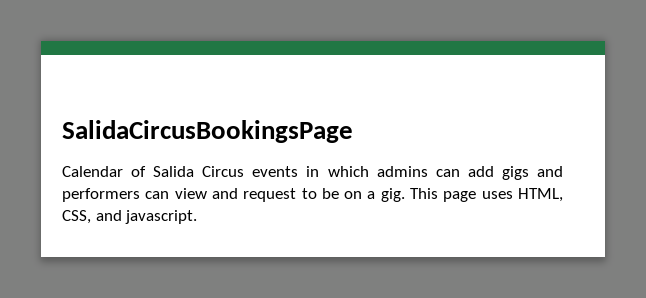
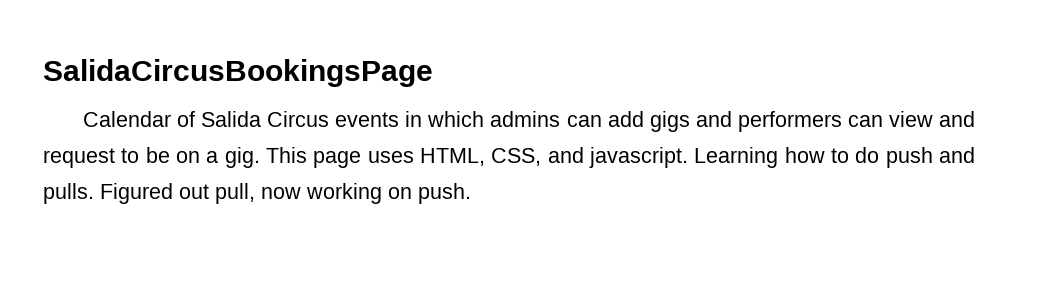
+ Learning how to do push and pulls. Figured out pull, now working on push.

